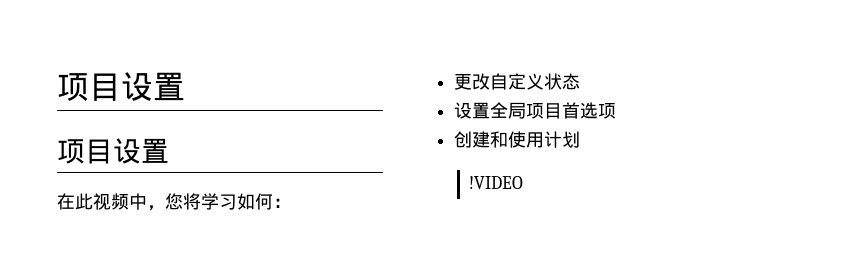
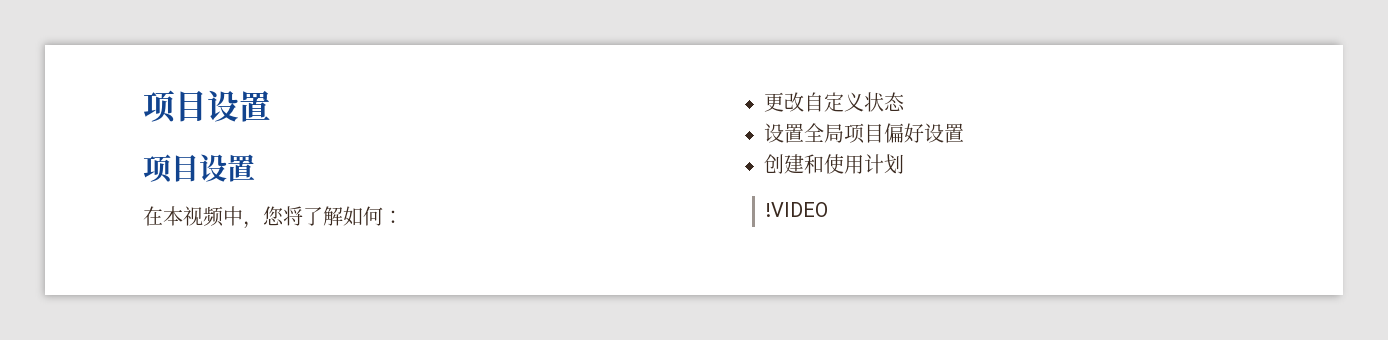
- 在此视频中，您将学习如何：
+ 在本视频中，您将了解如何：
- 设置全局项目首选项
+ 设置全局项目偏好设置

